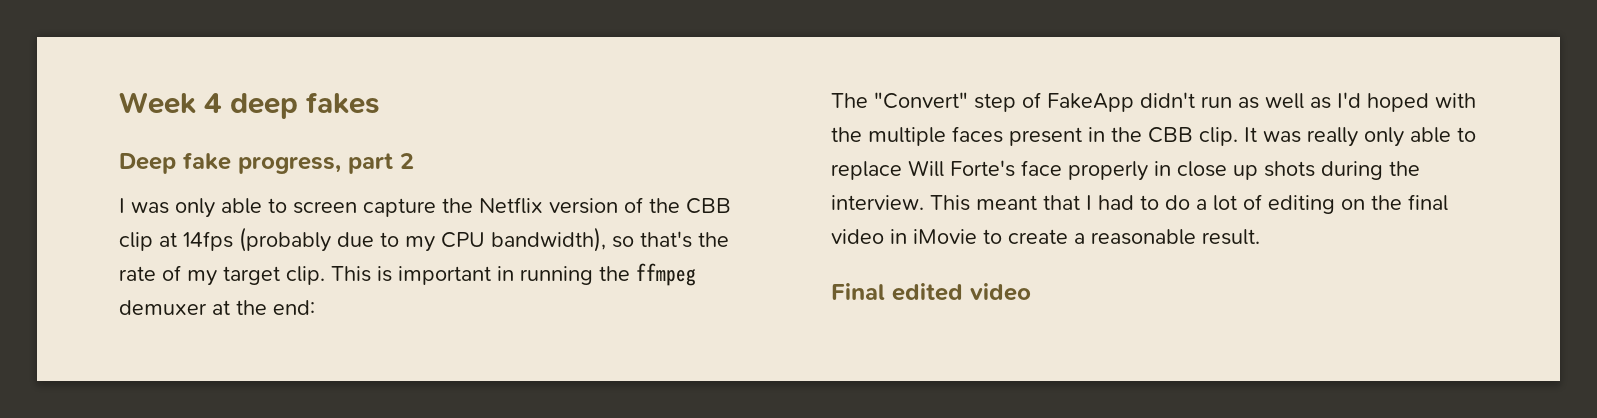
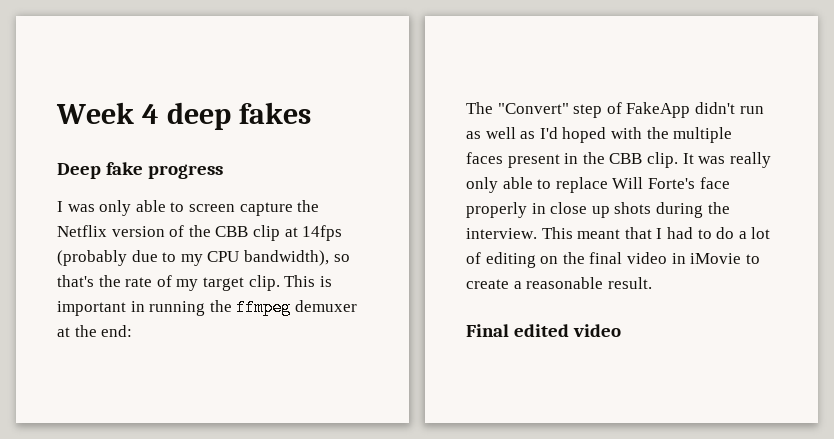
- Deep fake progress, part 2
+ Deep fake progress

